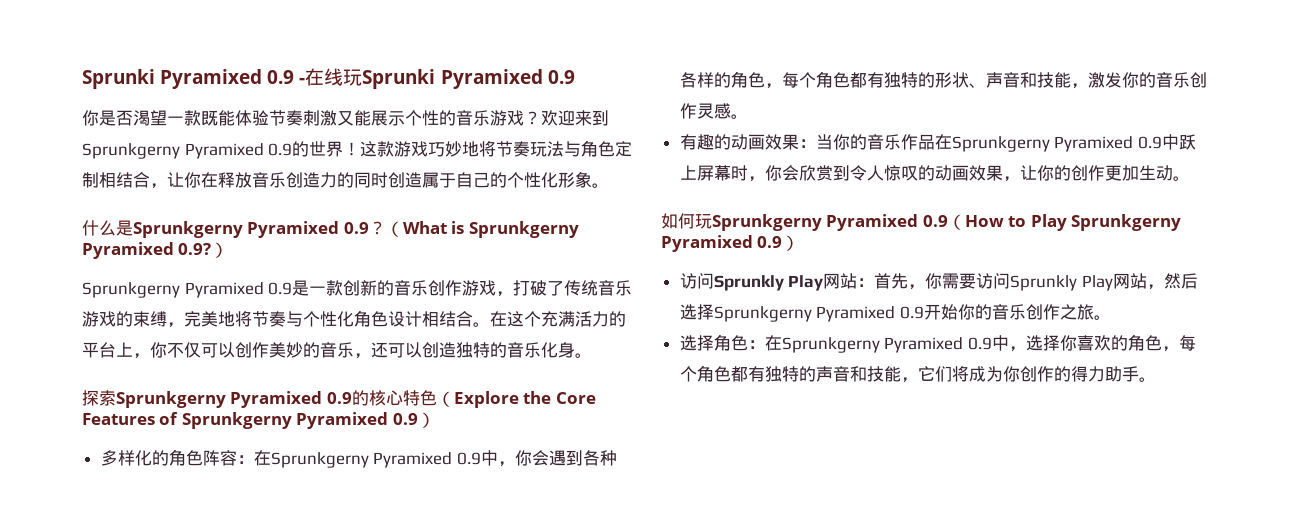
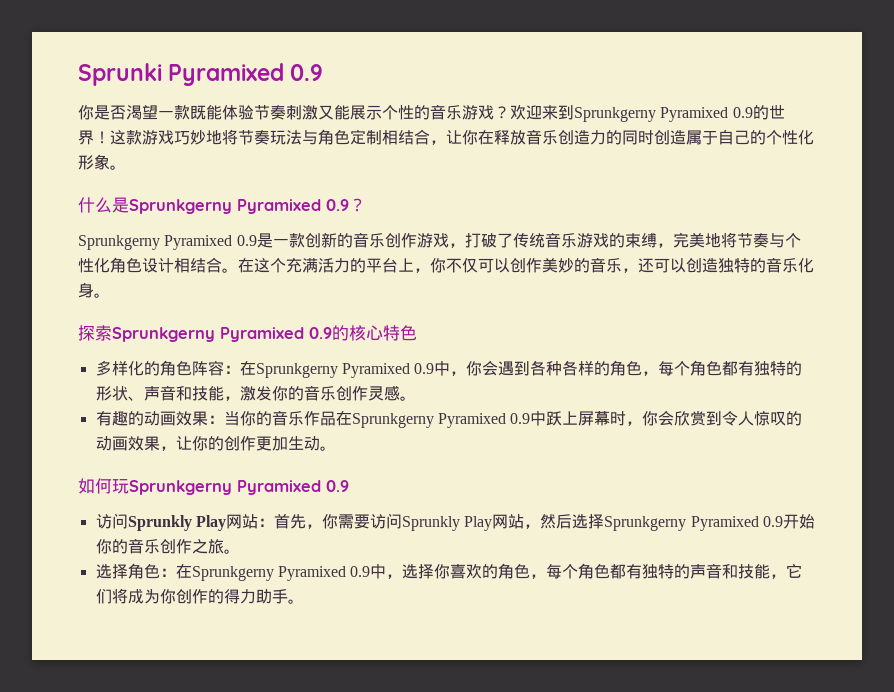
- Sprunki Pyramixed 0.9 -在线玩Sprunki Pyramixed 0.9
+ Sprunki Pyramixed 0.9
- （What is Sprunkgerny Pyramixed 0.9?）
- 探索Sprunkgerny Pyramixed 0.9的核心特色（Explore the Core Features of Sprunkgerny Pyramixed 0.9）
+ 探索Sprunkgerny Pyramixed 0.9的核心特色
- 如何玩Sprunkgerny Pyramixed 0.9（How to Play Sprunkgerny Pyramixed 0.9）
+ 如何玩Sprunkgerny Pyramixed 0.9

